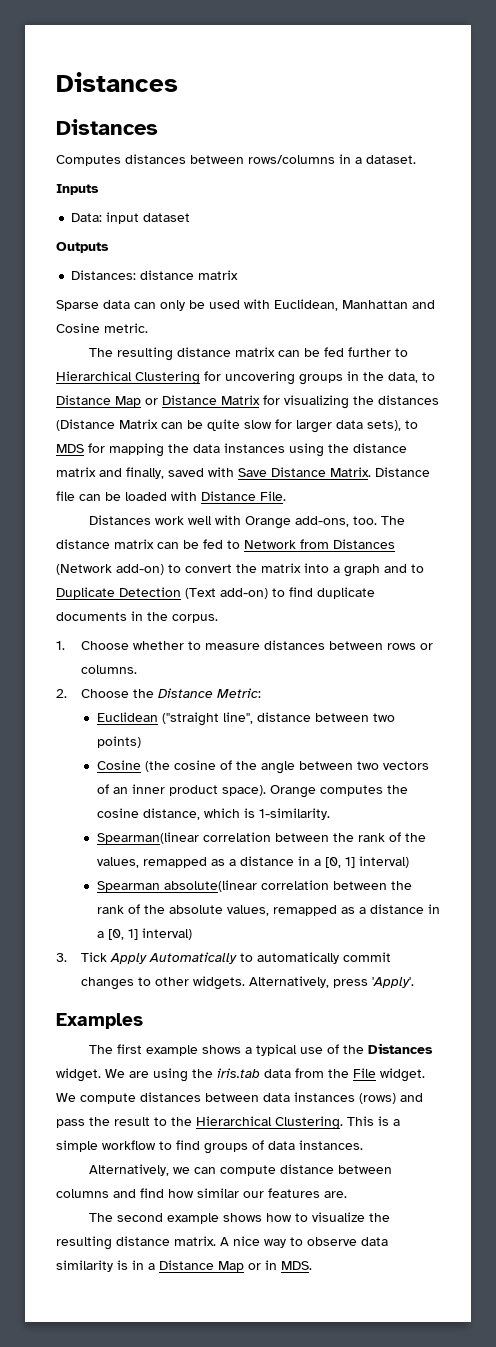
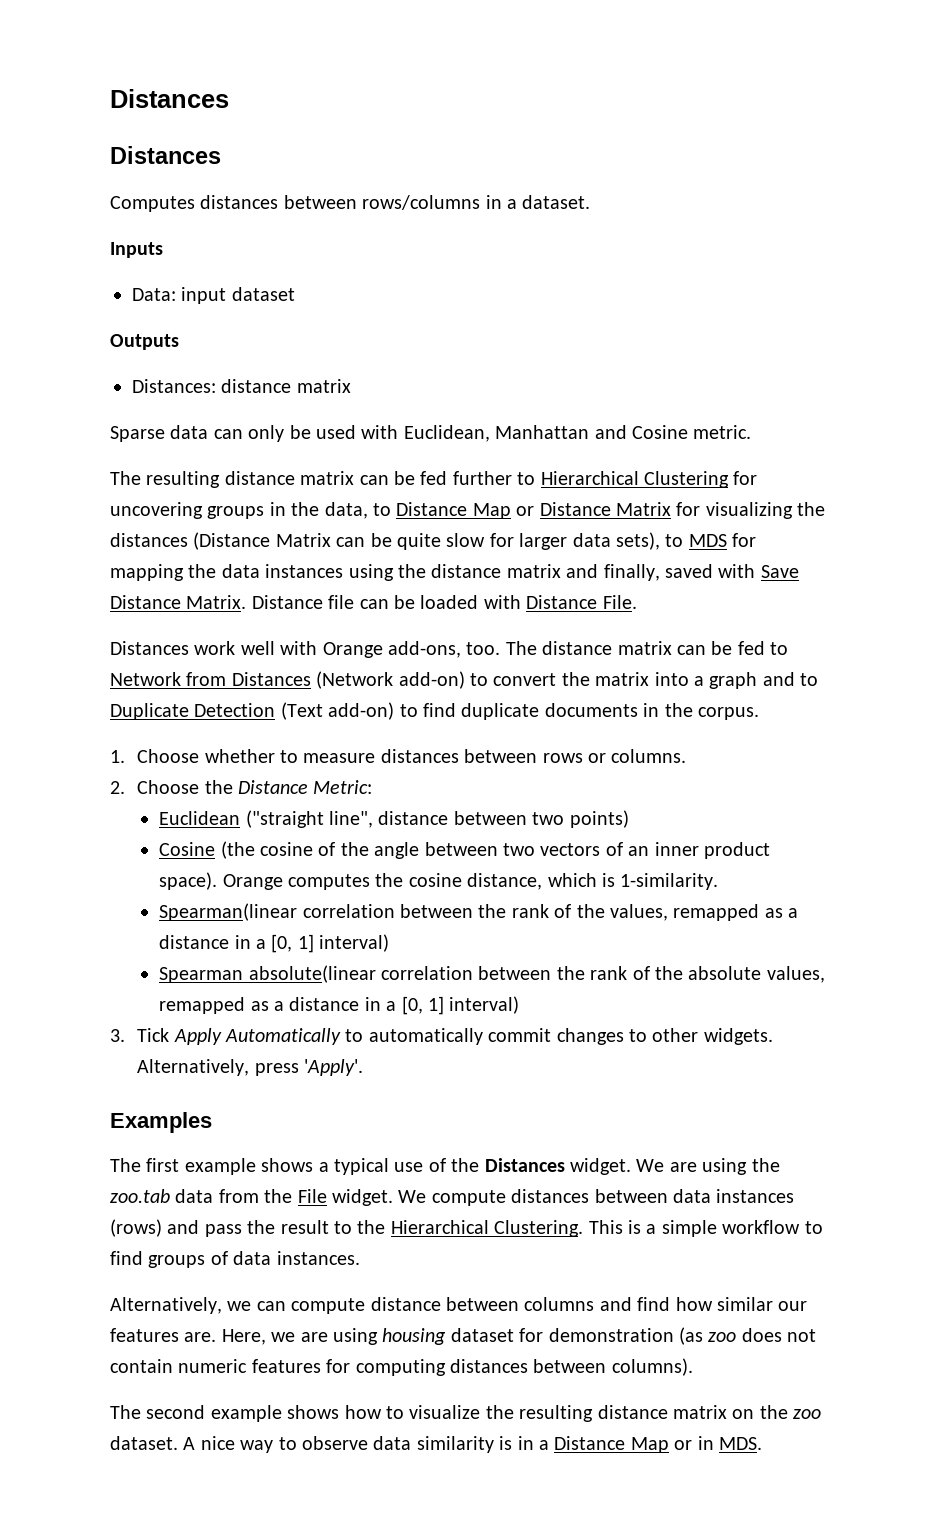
- We are using the iris.tab data from the File widget.
+ We are using the zoo.tab data from the File widget.
+ Here, we are using housing dataset for demonstration (as zoo does not contain numeric features for computing distances between columns).
- The second example shows how to visualize the resulting distance matrix.
+ The second example shows how to visualize the resulting distance matrix on the zoo dataset.

